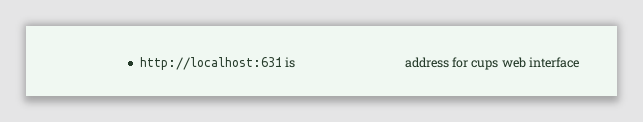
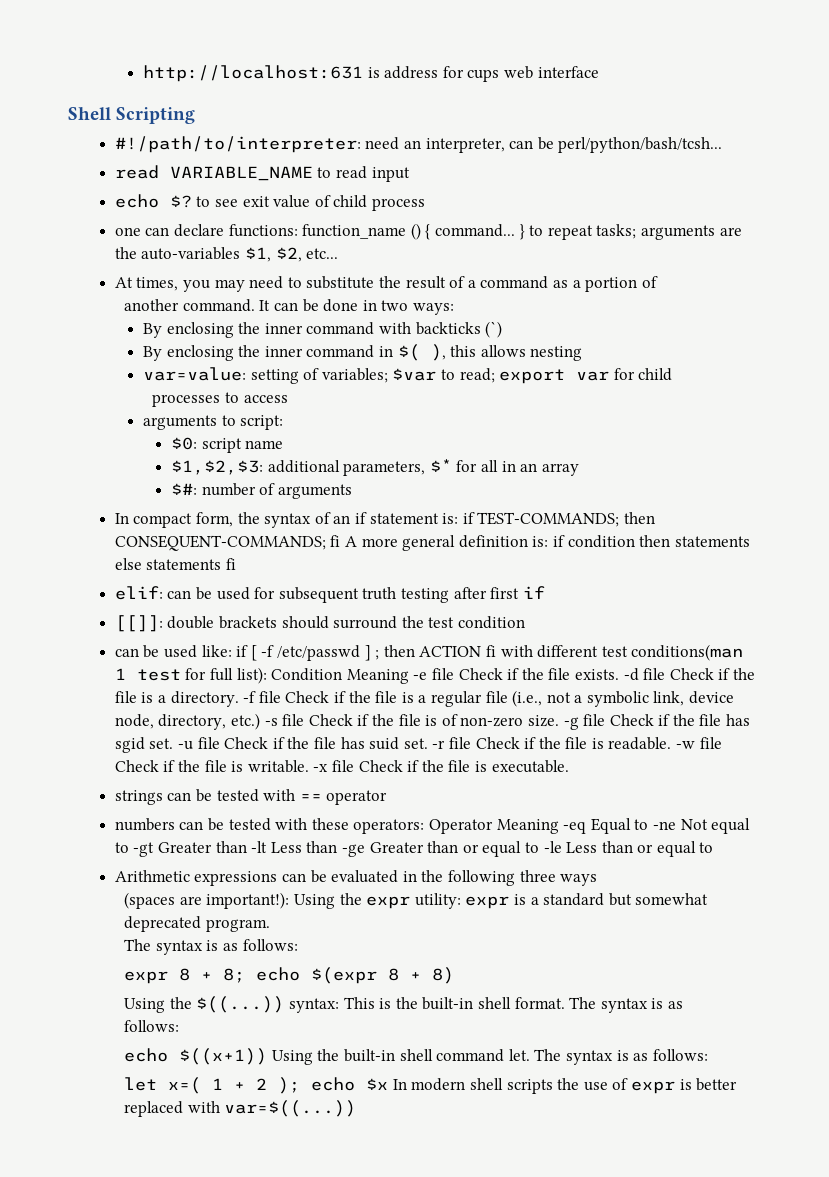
+ Shell Scripting
+ #!/path/to/interpreter: need an interpreter, can be perl/python/bash/tcsh...
+ read VARIABLE_NAME to read input
+ echo $? to see exit value of child process
+ one can declare functions: function_name () { command... } to repeat tasks; arguments are the auto-variables $1, $2, etc...
+ At times, you may need to substitute the result of a command as a portion of
+ another command. It can be done in two ways:
+ By enclosing the inner command with backticks (`)
+ By enclosing the inner command in $( ), this allows nesting
+ var=value: setting of variables; $var to read; export var for child
+ processes to access
+ arguments to script:
+ $0: script name
+ $1,$2,$3: additional parameters, $* for all in an array
+ $#: number of arguments
+ In compact form, the syntax of an if statement is: if TEST-COMMANDS; then CONSEQUENT-COMMANDS; fi A more general definition is: if condition then statements else statements fi
+ elif: can be used for subsequent truth testing after first if
+ [[]]: double brackets should surround the test condition
+ can be used like: if [ -f /etc/passwd ] ; then ACTION fi with different test conditions(man 1 test for full list): Condition Meaning -e file Check if the file exists. -d file Check if the file is a directory. -f file Check if the file is a regular file (i.e., not a symbolic link, device node, directory, etc.) -s file Check if the file is of non-zero size. -g file Check if the file has sgid set. -u file Check if the file has suid set. -r file Check if the file is readable. -w file Check if the file is writable. -x file Check if the file is executable.
+ strings can be tested with == operator
+ numbers can be tested with these operators: Operator Meaning -eq Equal to -ne Not equal to -gt Greater than -lt Less than -ge Greater than or equal to -le Less than or equal to
+ Arithmetic expressions can be evaluated in the following three ways
+ (spaces are important!): Using the expr utility: expr is a standard but somewhat deprecated program.
+ The syntax is as follows:
+ expr 8 + 8; echo $(expr 8 + 8)
+ Using the $((...)) syntax: This is the built-in shell format. The syntax is as
+ follows:
+ echo $((x+1)) Using the built-in shell command let. The syntax is as follows:
+ let x=( 1 + 2 ); echo $x In modern shell scripts the use of expr is better replaced with var=$((...))

